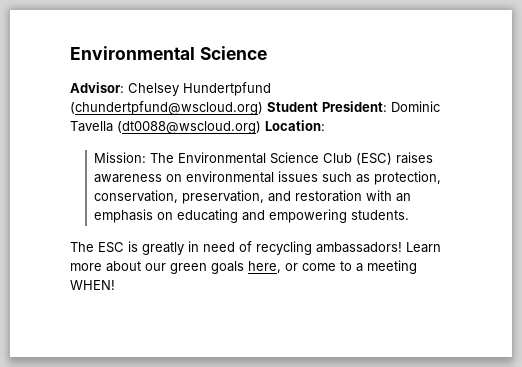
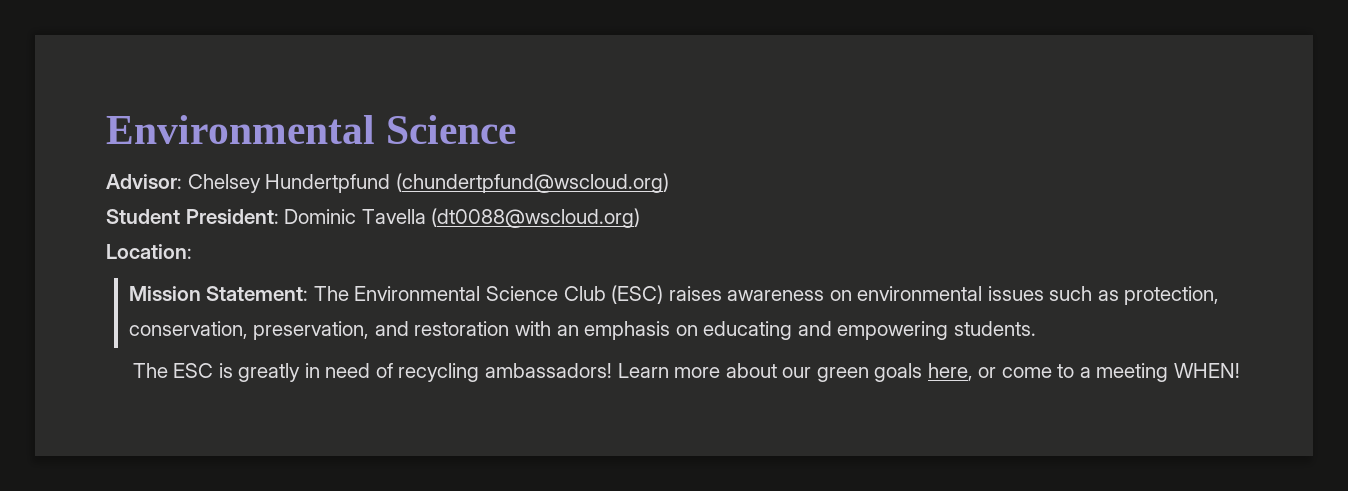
- Advisor: Chelsey Hundertpfund (chundertpfund@wscloud.org) Student President: Dominic Tavella (dt0088@wscloud.org) Location:
+ Advisor: Chelsey Hundertpfund (chundertpfund@wscloud.org)
+ Student President: Dominic Tavella (dt0088@wscloud.org)
+ Location:
- Mission: The Environmental Science Club (ESC) raises awareness on environmental issues such as protection, conservation, preservation, and restoration with an emphasis on educating and empowering students.
+ Mission Statement: The Environmental Science Club (ESC) raises awareness on environmental issues such as protection, conservation, preservation, and restoration with an emphasis on educating and empowering students.

